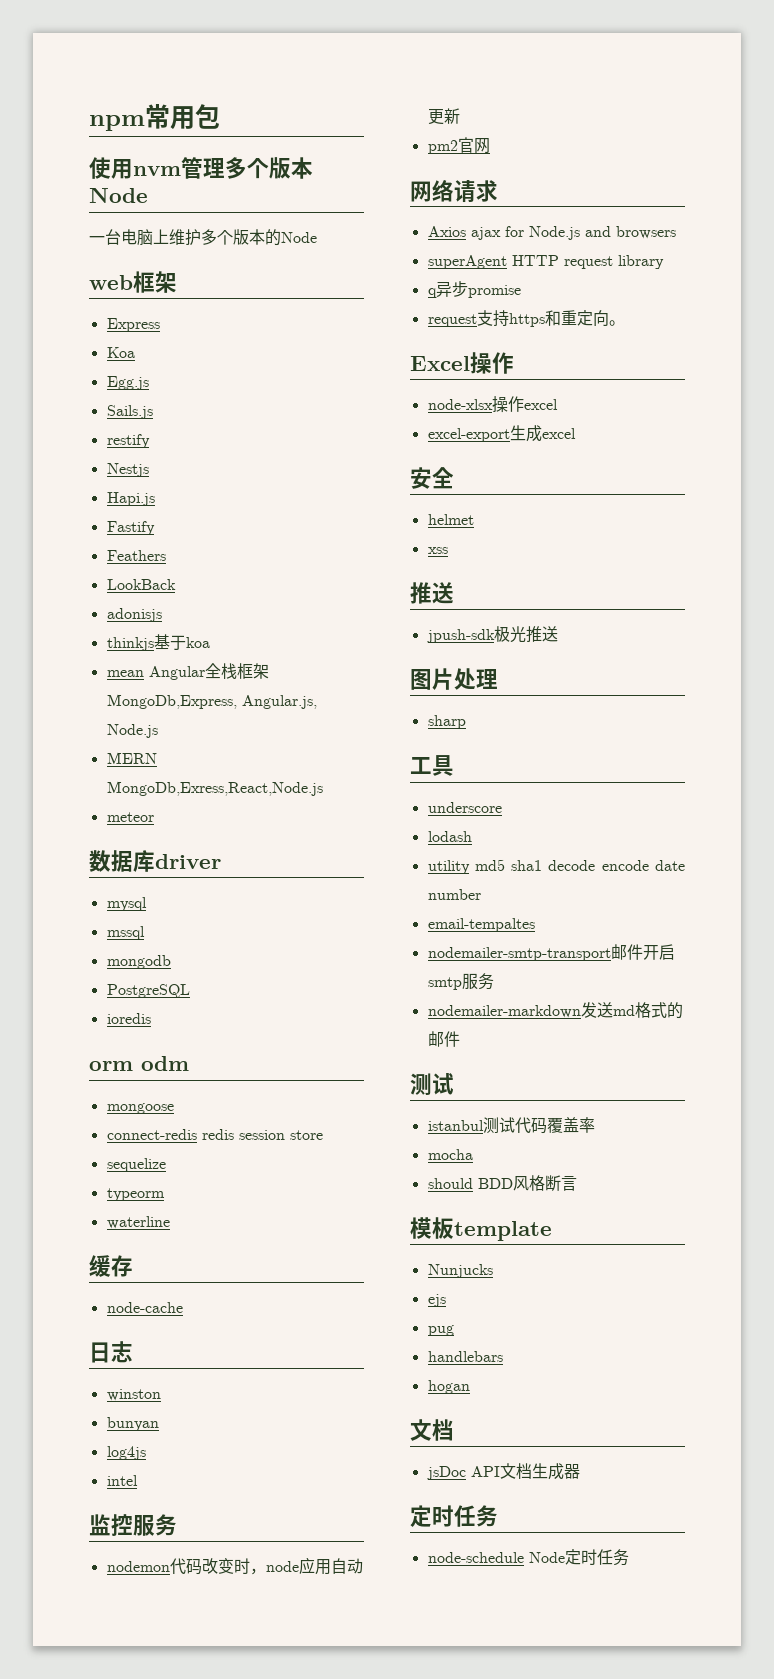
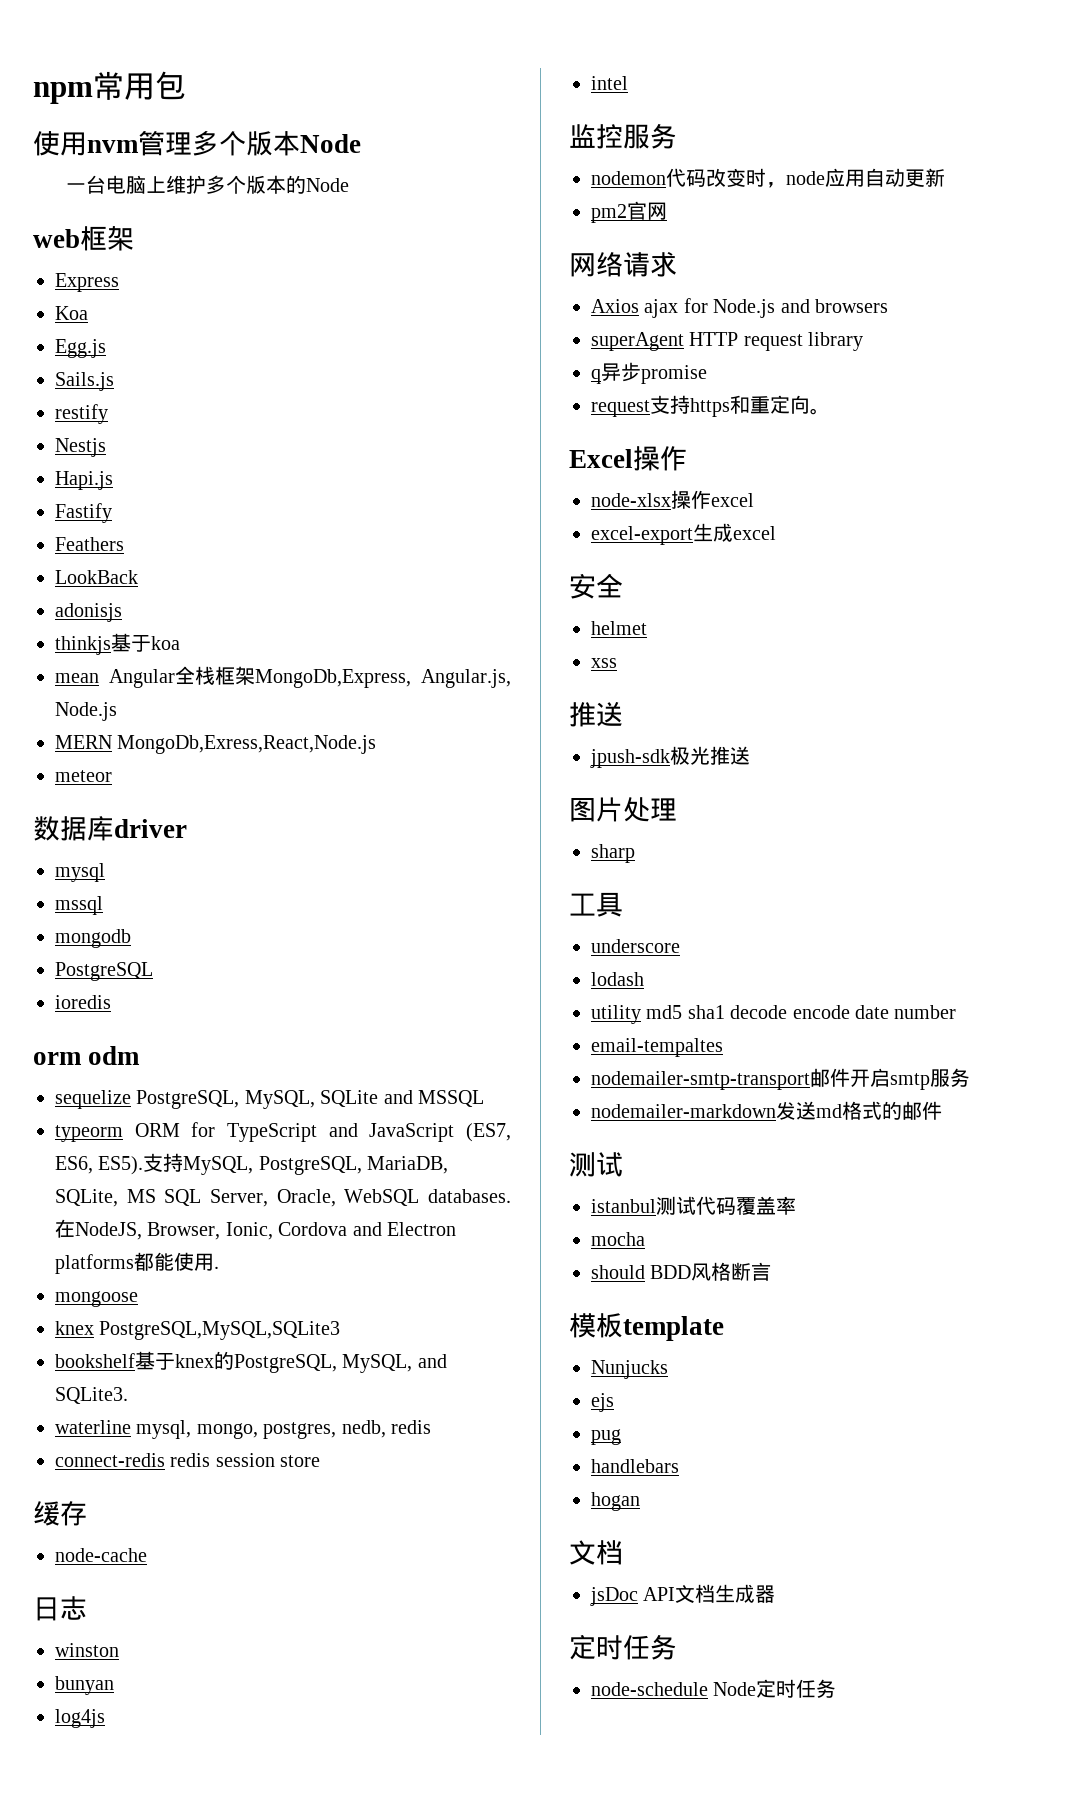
+ sequelize PostgreSQL, MySQL, SQLite and MSSQL
+ typeorm ORM for TypeScript and JavaScript (ES7, ES6, ES5).支持MySQL, PostgreSQL, MariaDB, SQLite, MS SQL Server, Oracle, WebSQL databases.在NodeJS, Browser, Ionic, Cordova and Electron platforms都能使用.
  mongoose
+ knex PostgreSQL,MySQL,SQLite3
+ bookshelf基于knex的PostgreSQL, MySQL, and SQLite3.
+ waterline mysql, mongo, postgres, nedb, redis
- sequelize
- typeorm
- waterline

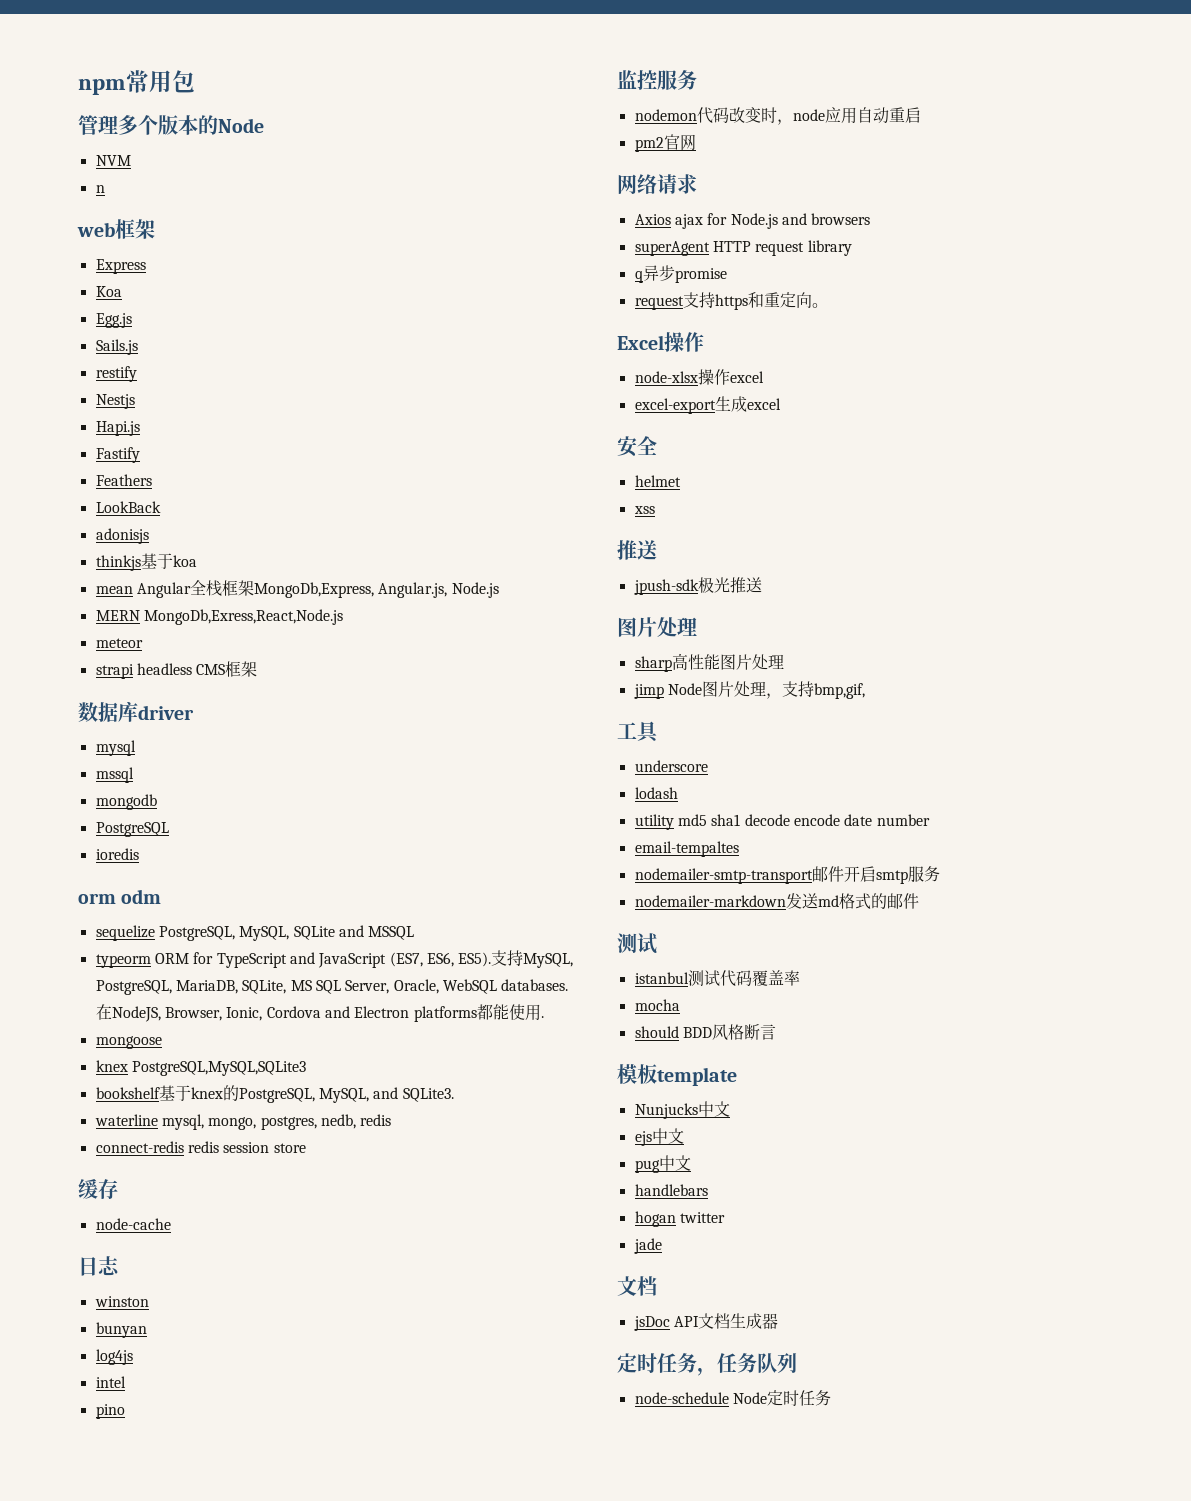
- 使用nvm管理多个版本Node
- 一台电脑上维护多个版本的Node
+ 管理多个版本的Node
+ NVM
+ n
+ strapi headless CMS框架
+ pino
- nodemon代码改变时，node应用自动更新
+ nodemon代码改变时，node应用自动重启
- sharp
+ sharp高性能图片处理
+ jimp Node图片处理，支持bmp,gif,
- Nunjucks
+ Nunjucks中文
- ejs
+ ejs中文
- pug
+ pug中文
- hogan
+ hogan twitter
+ jade
  jsDoc API文档生成器
- 定时任务
+ 定时任务，任务队列

